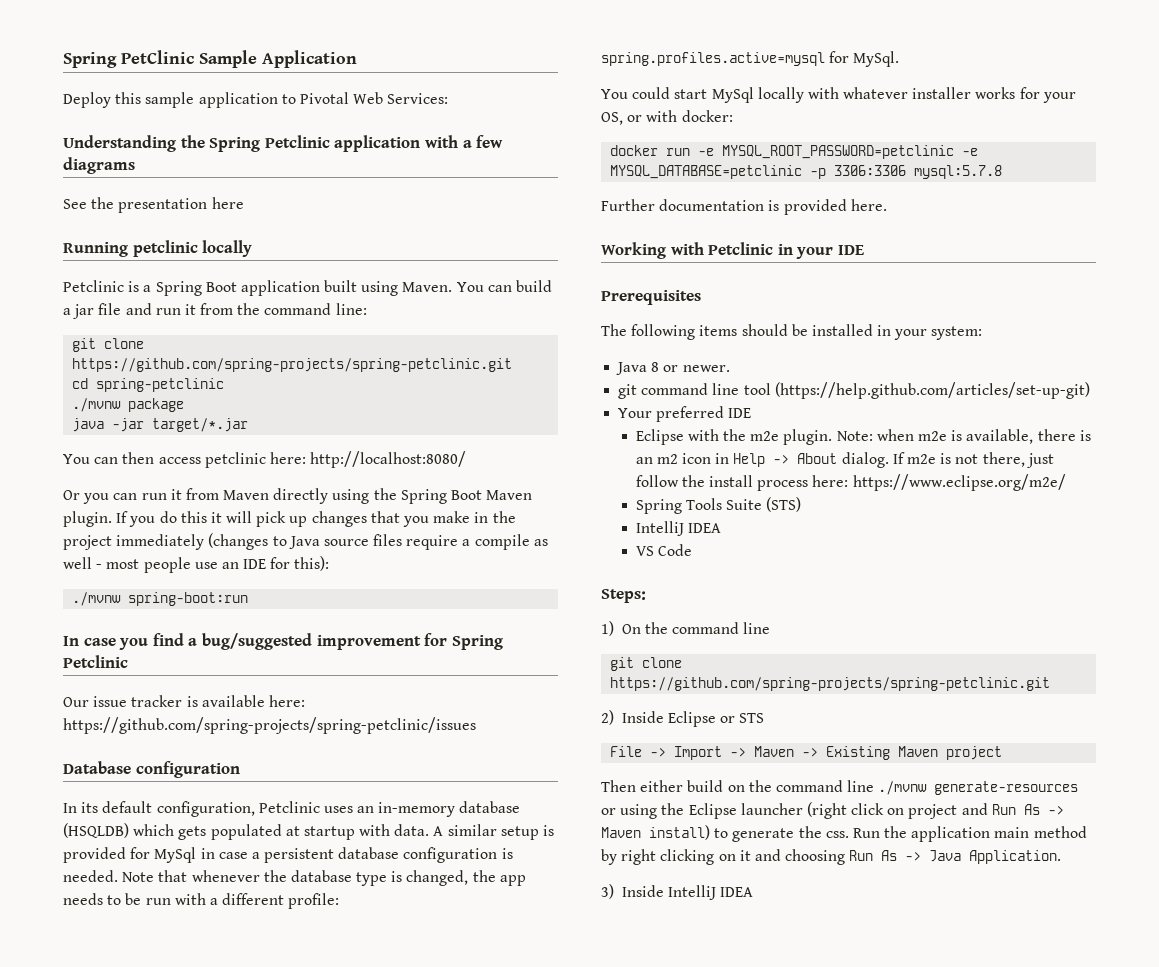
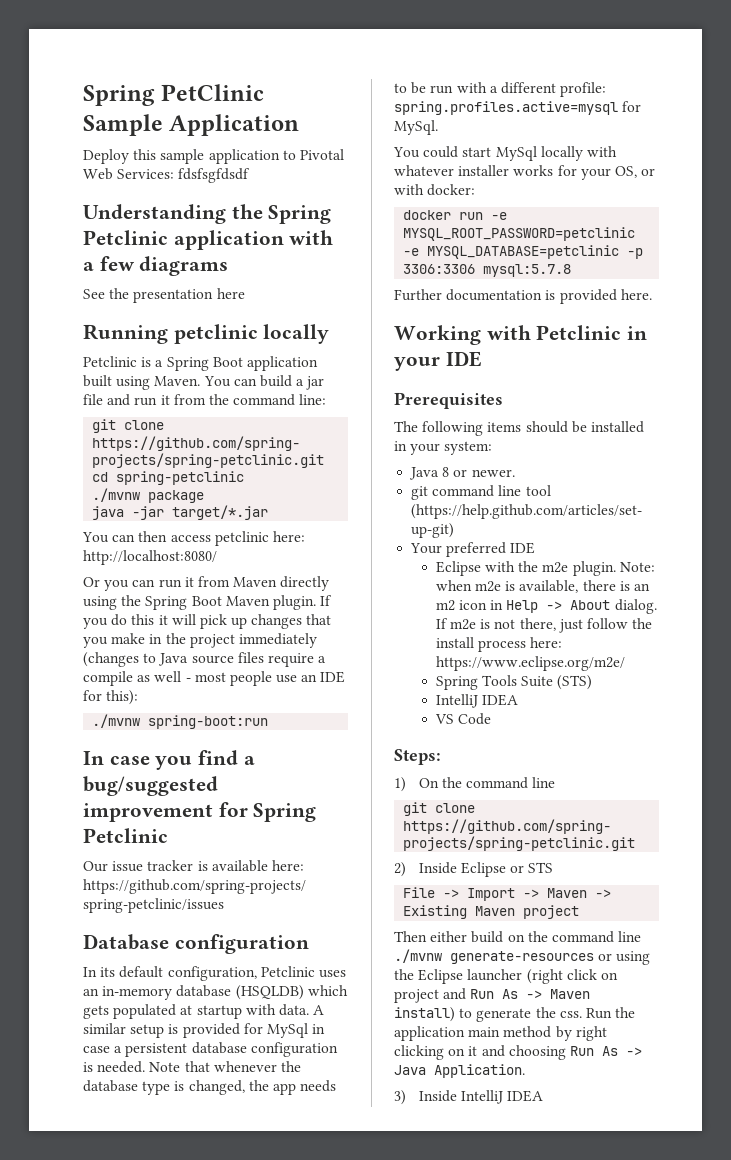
- Deploy this sample application to Pivotal Web Services:
+ Deploy this sample application to Pivotal Web Services: fdsfsgfdsdf

